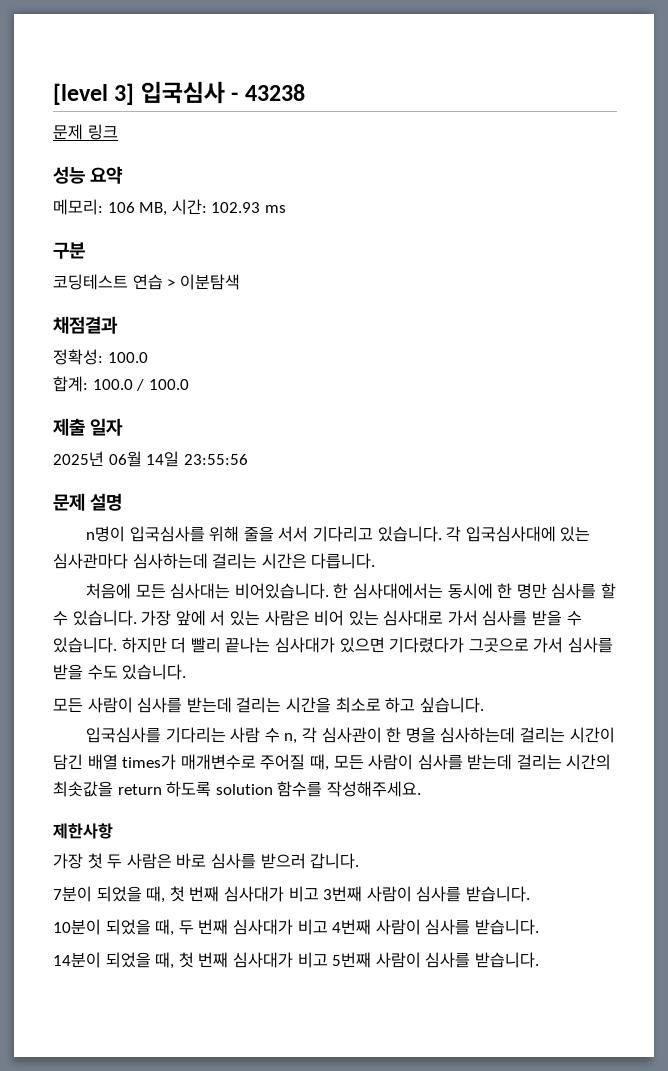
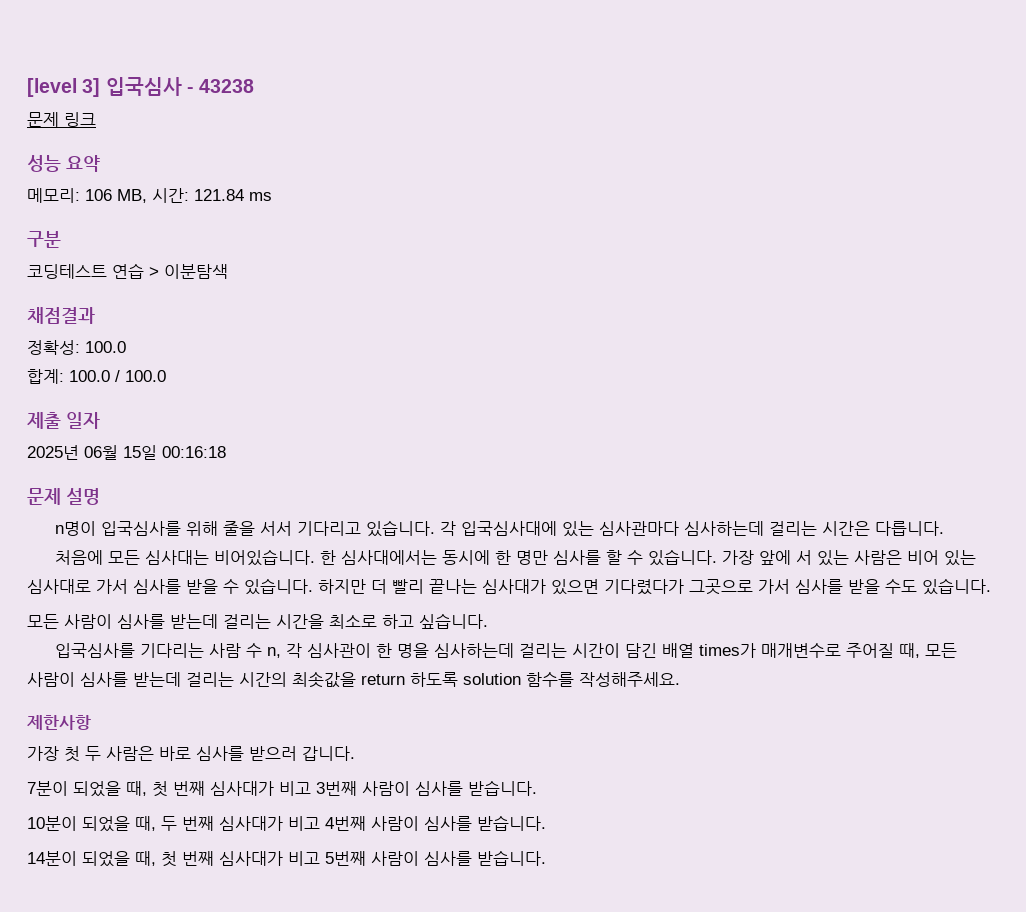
- 메모리: 106 MB, 시간: 102.93 ms
+ 메모리: 106 MB, 시간: 121.84 ms
- 2025년 06월 14일 23:55:56
+ 2025년 06월 15일 00:16:18

